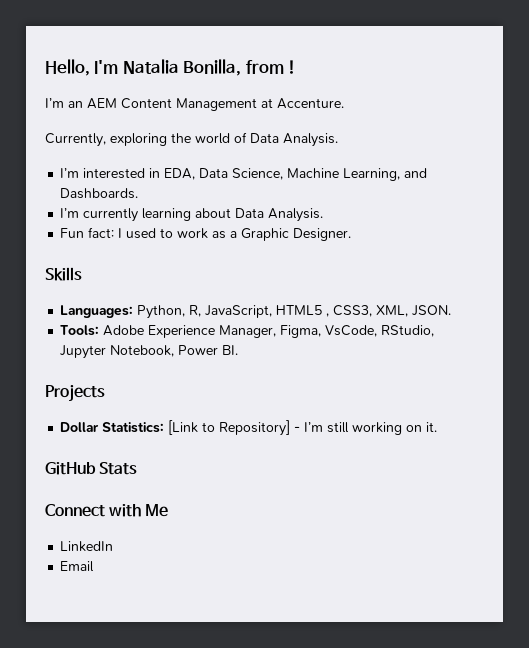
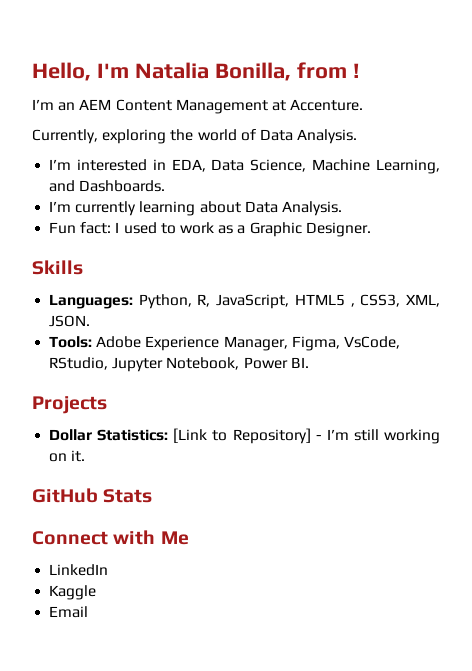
+ Kaggle

